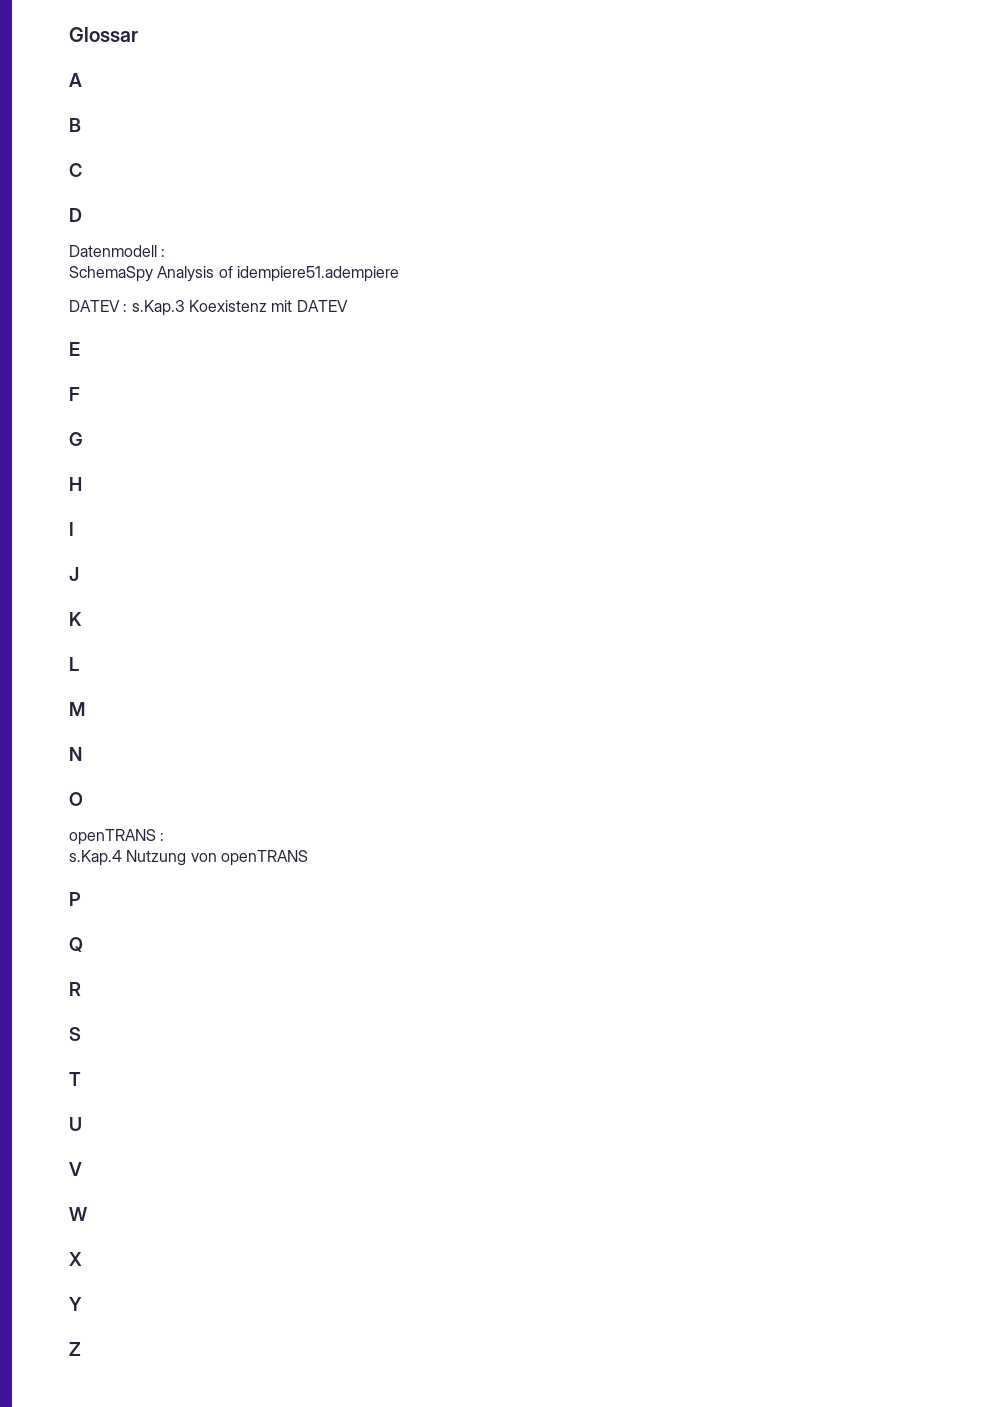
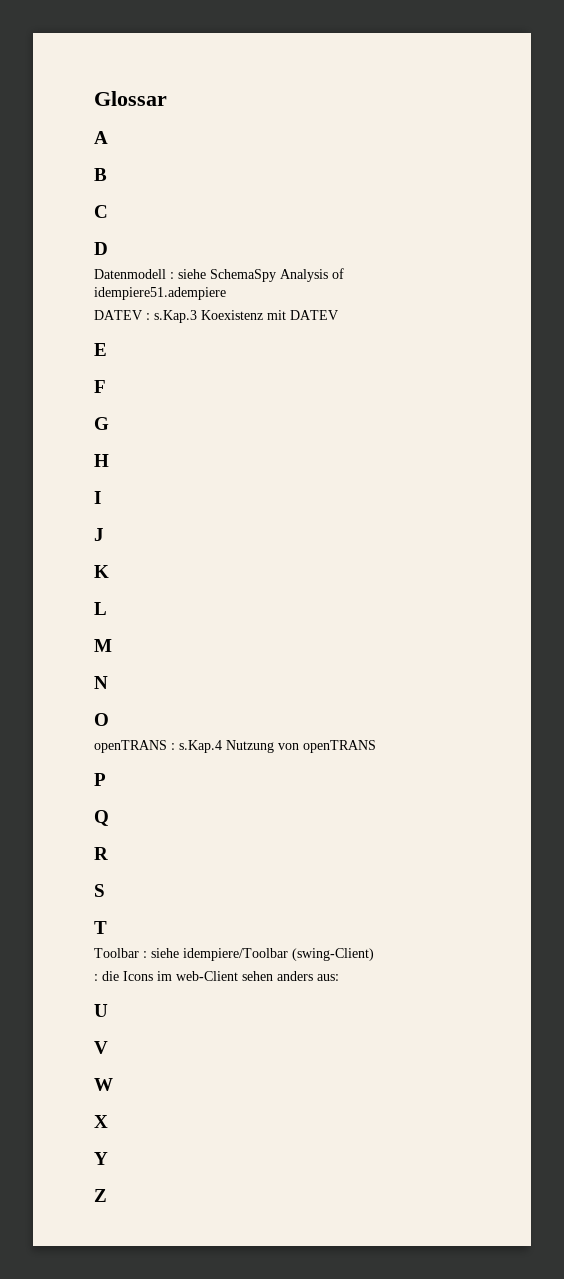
- Datenmodell :
- SchemaSpy Analysis of idempiere51.adempiere
+ Datenmodell : siehe SchemaSpy Analysis of idempiere51.adempiere
- openTRANS :
- s.Kap.4 Nutzung von openTRANS
+ openTRANS : s.Kap.4 Nutzung von openTRANS
+ Toolbar : siehe idempiere/Toolbar (swing-Client)
+ : die Icons im web-Client sehen anders aus:

